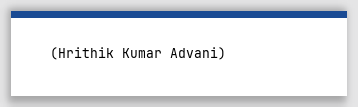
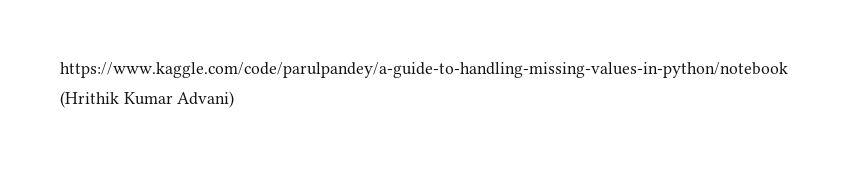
+ https://www.kaggle.com/code/parulpandey/a-guide-to-handling-missing-values-in-python/notebook

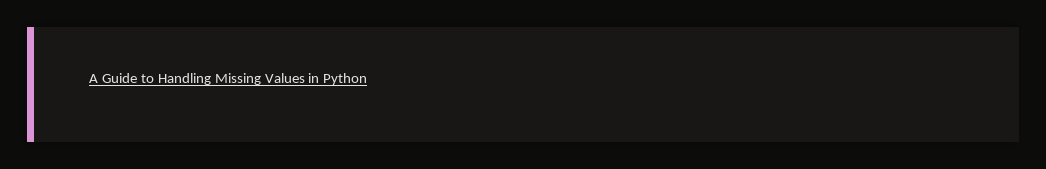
- https://www.kaggle.com/code/parulpandey/a-guide-to-handling-missing-values-in-python/notebook
- (Hrithik Kumar Advani)
+ A Guide to Handling Missing Values in Python

